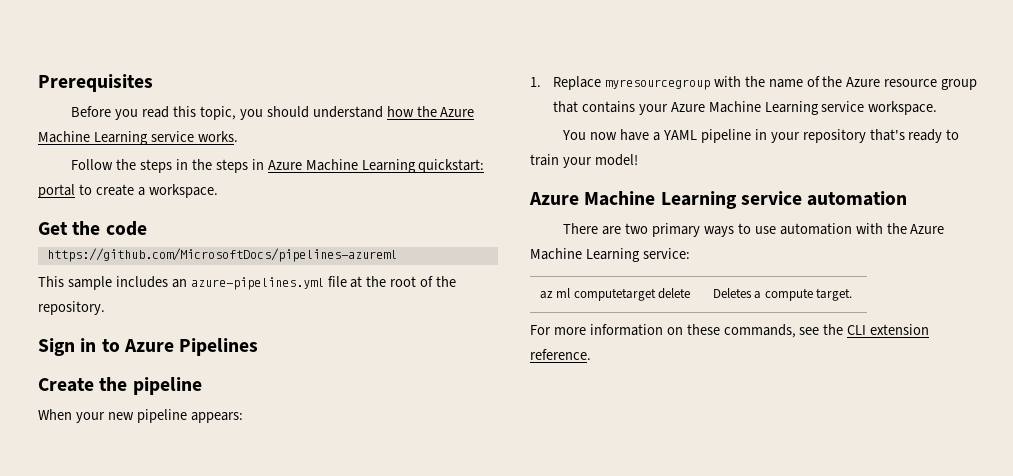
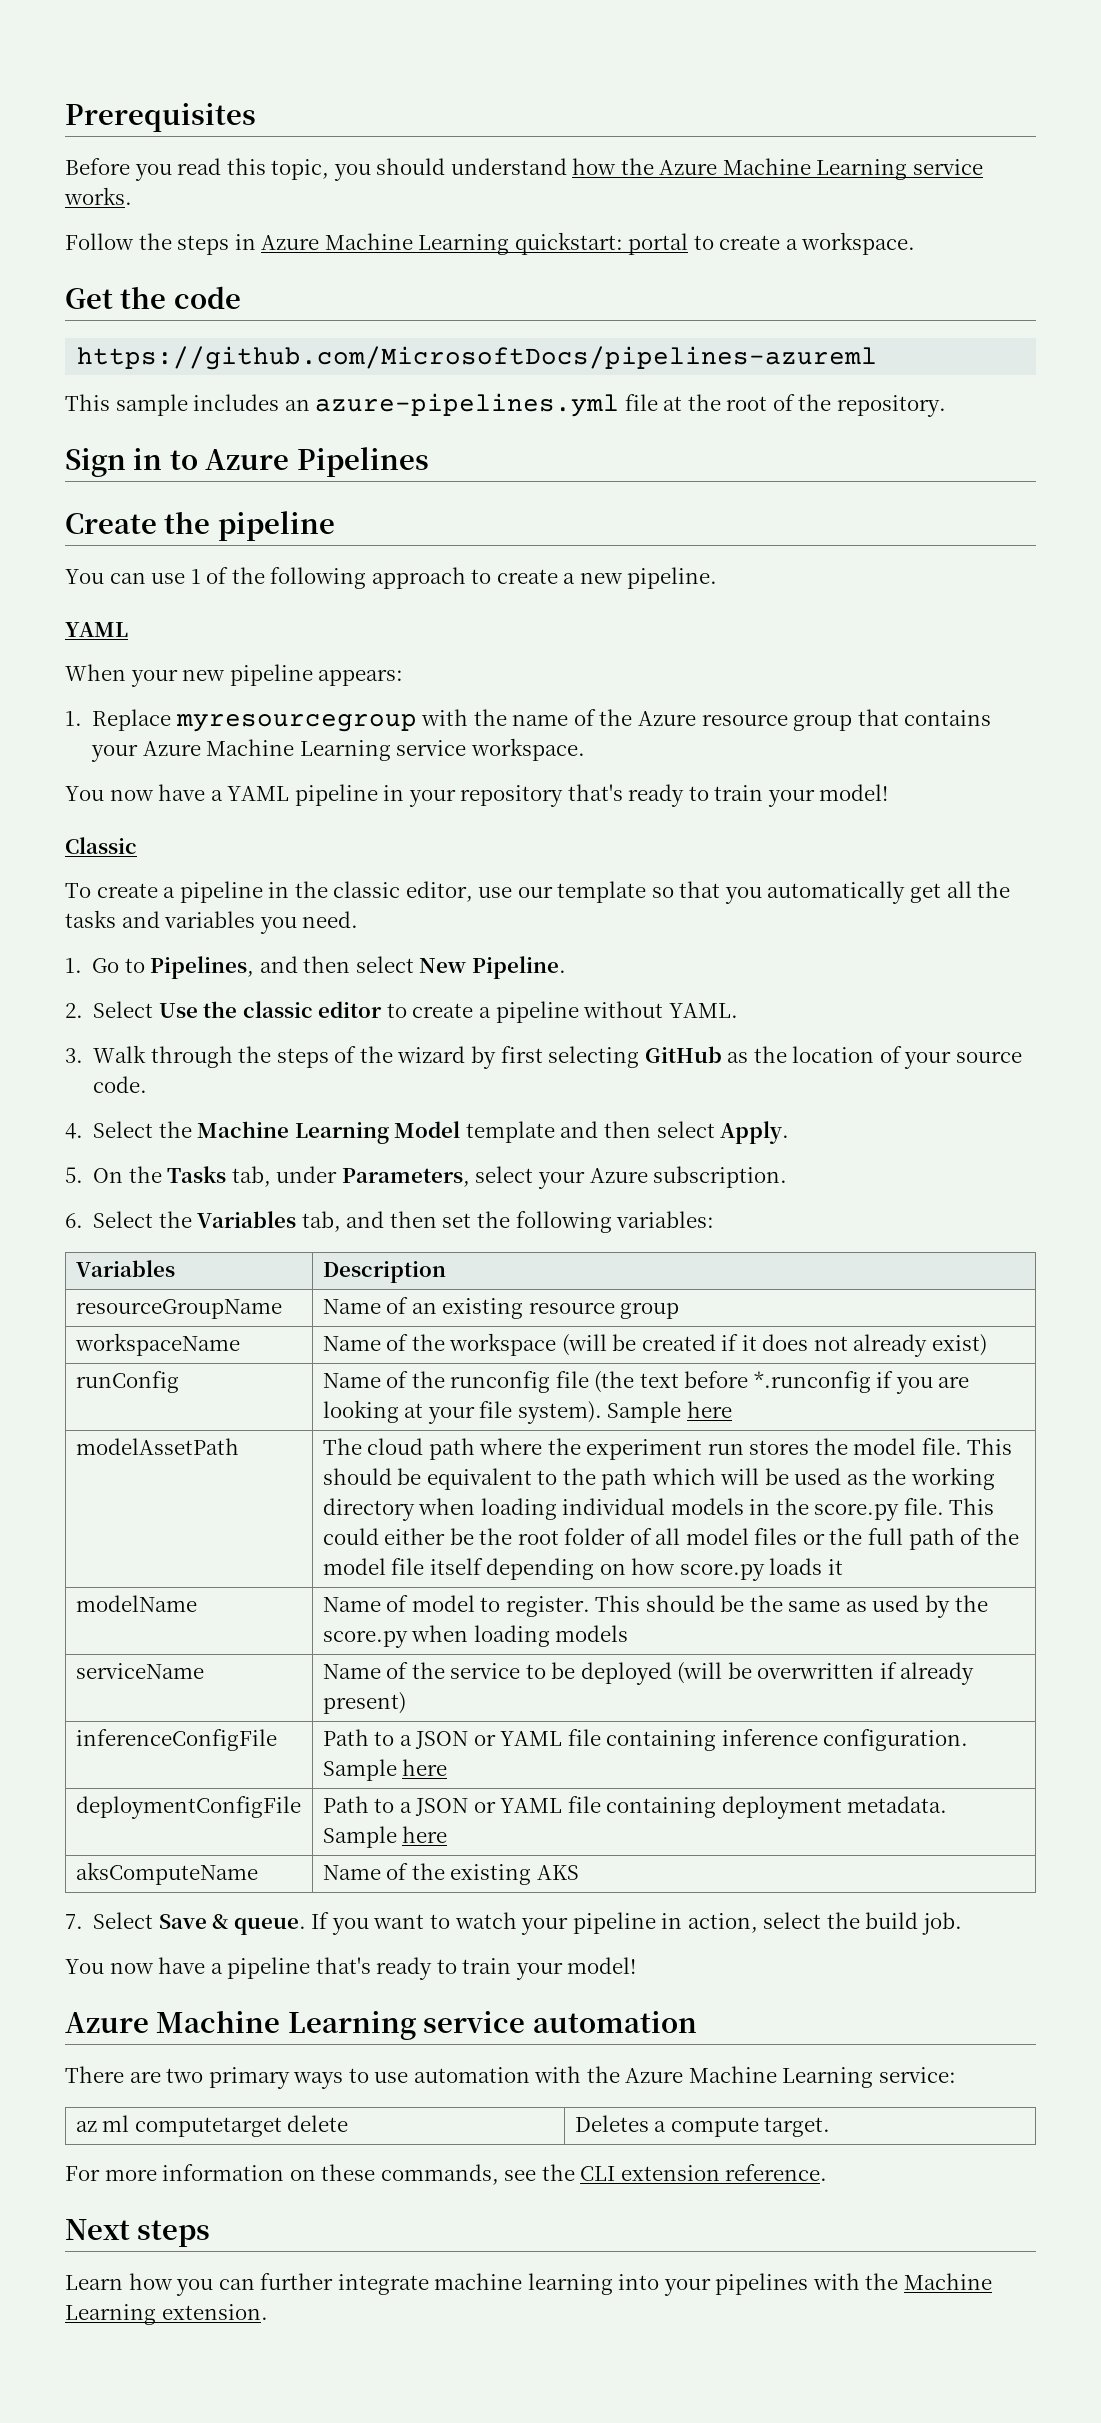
- Follow the steps in the steps in Azure Machine Learning quickstart: portal to create a workspace.
+ Follow the steps in Azure Machine Learning quickstart: portal to create a workspace.
+ You can use 1 of the following approach to create a new pipeline.
+ YAML
+ Classic
+ To create a pipeline in the classic editor, use our template so that you automatically get all the tasks and variables you need.
+ 1. Go to Pipelines, and then select New Pipeline.
+ 2. Select Use the classic editor to create a pipeline without YAML.
+ 3. Walk through the steps of the wizard by first selecting GitHub as the location of your source code.
+ 4. Select the Machine Learning Model template and then select Apply.
+ 5. On the Tasks tab, under Parameters, select your Azure subscription.
+ 6. Select the Variables tab, and then set the following variables:
+ Variables | Description
+ resourceGroupName | Name of an existing resource group
+ workspaceName | Name of the workspace (will be created if it does not already exist)
+ runConfig | Name of the runconfig file (the text before *.runconfig if you are looking at your file system). Sample here
+ modelAssetPath | The cloud path where the experiment run stores the model file. This should be equivalent to the path which will be used as the working directory when loading individual models in the score.py file. This could either be the root folder of all model files or the full path of the model file itself depending on how score.py loads it
+ modelName | Name of model to register. This should be the same as used by the score.py when loading models
+ serviceName | Name of the service to be deployed (will be overwritten if already present)
+ inferenceConfigFile | Path to a JSON or YAML file containing inference configuration. Sample here
+ deploymentConfigFile | Path to a JSON or YAML file containing deployment metadata. Sample here
+ aksComputeName | Name of the existing AKS
+ 7. Select Save & queue. If you want to watch your pipeline in action, select the build job.
+ You now have a pipeline that's ready to train your model!
+ Next steps
+ Learn how you can further integrate machine learning into your pipelines with the Machine Learning extension.

